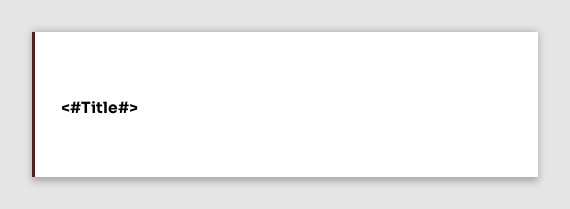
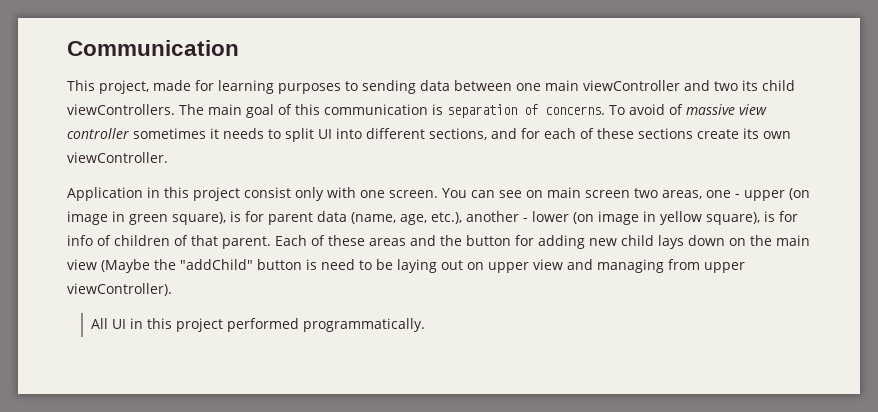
- <#Title#>
+ Communication
+ This project, made for learning purposes to sending data between one main viewController and two its child viewControllers. The main goal of this communication is separation of concerns. To avoid of massive view controller sometimes it needs to split UI into different sections, and for each of these sections create its own viewController.
+ Application in this project consist only with one screen. You can see on main screen two areas, one - upper (on image in green square), is for parent data (name, age, etc.), another - lower (on image in yellow square), is for info of children of that parent. Each of these areas and the button for adding new child lays down on the main view (Maybe the "addChild" button is need to be laying out on upper view and managing from upper viewController).
+ All UI in this project performed programmatically.

